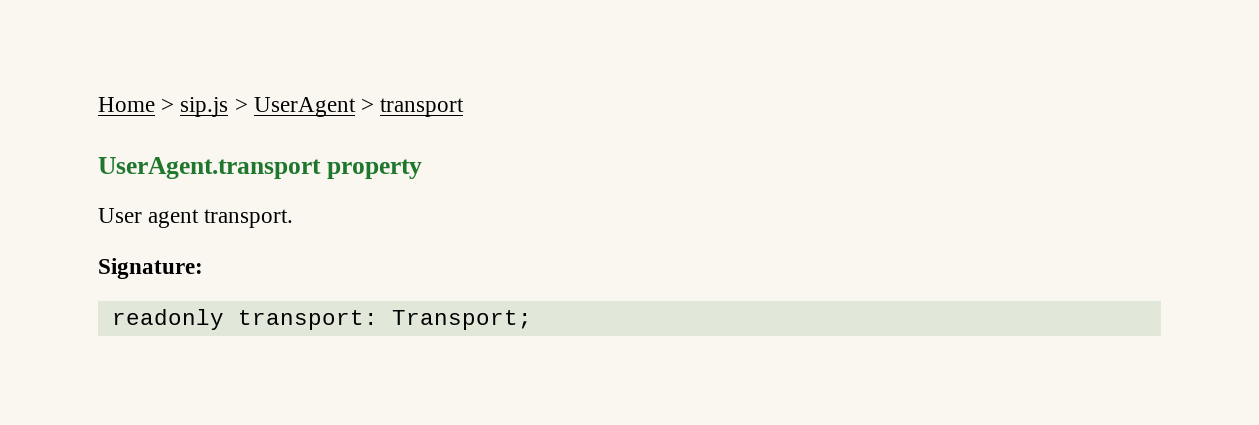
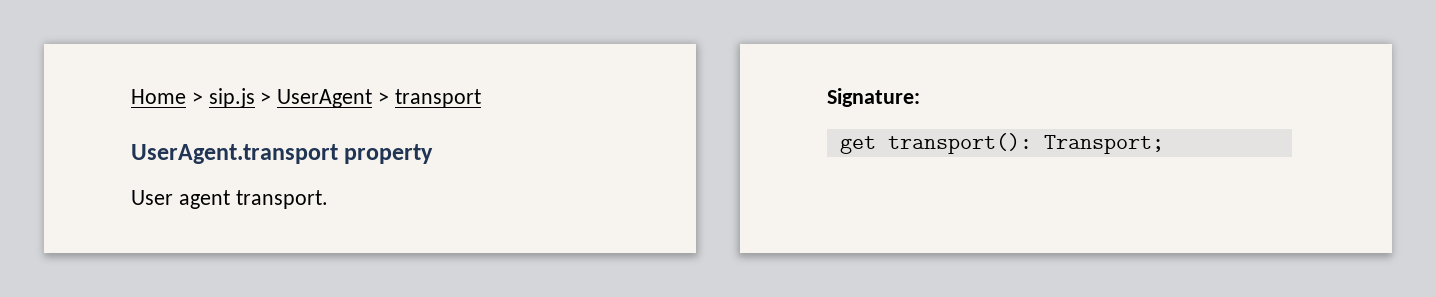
- readonly transport: Transport;
+ get transport(): Transport;

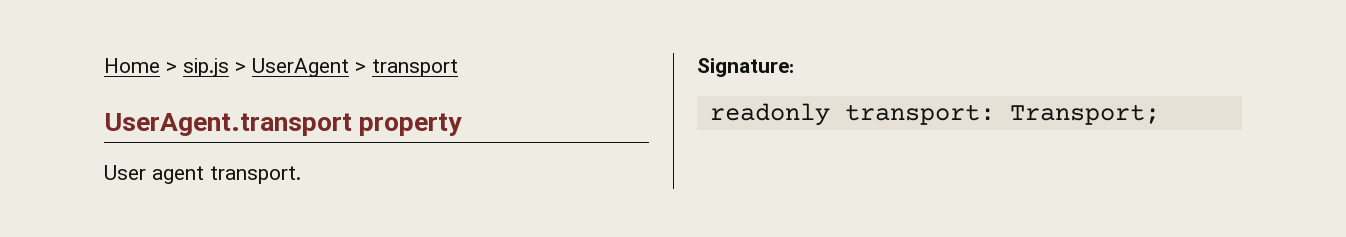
- get transport(): Transport;
+ readonly transport: Transport;

